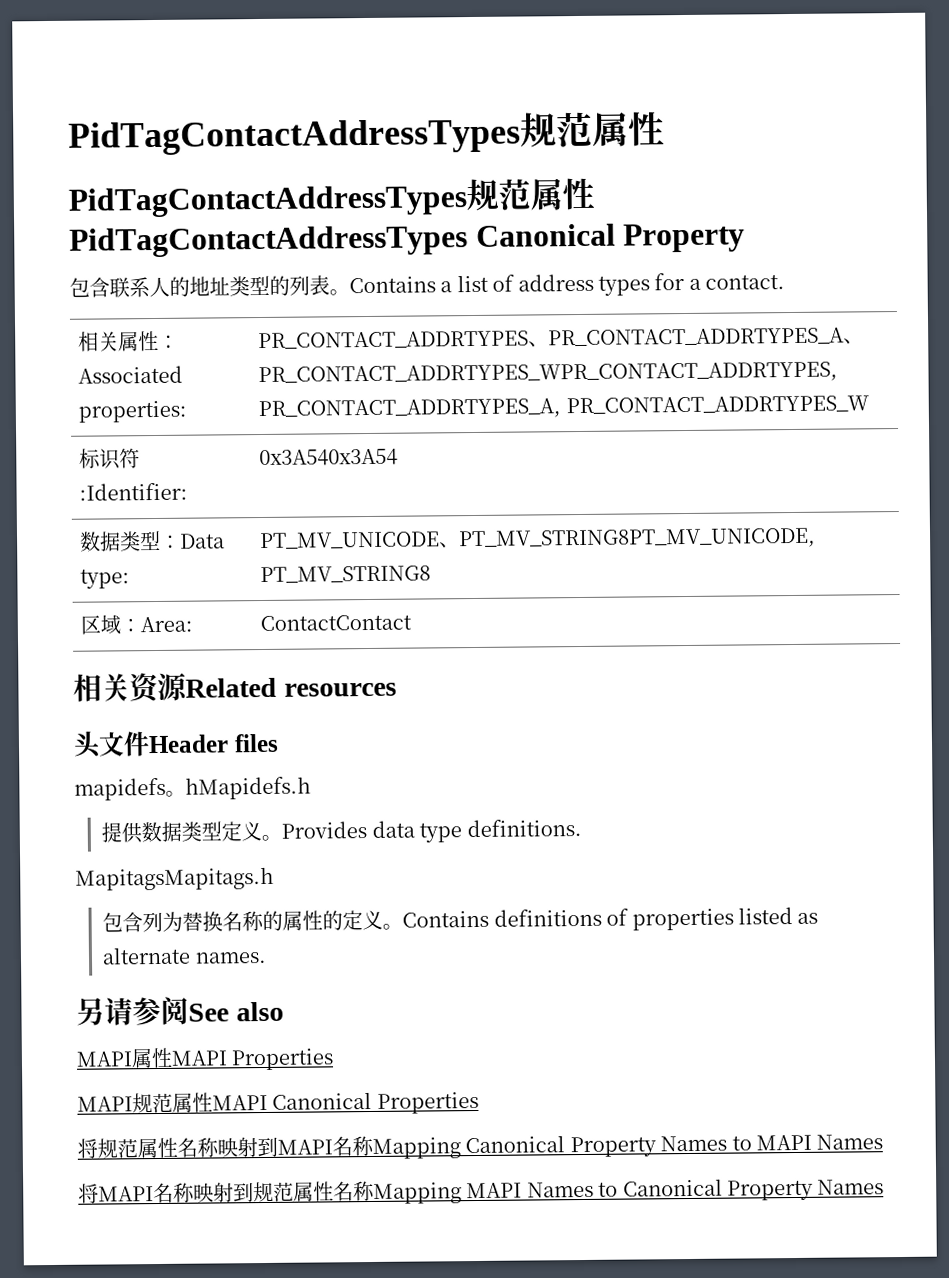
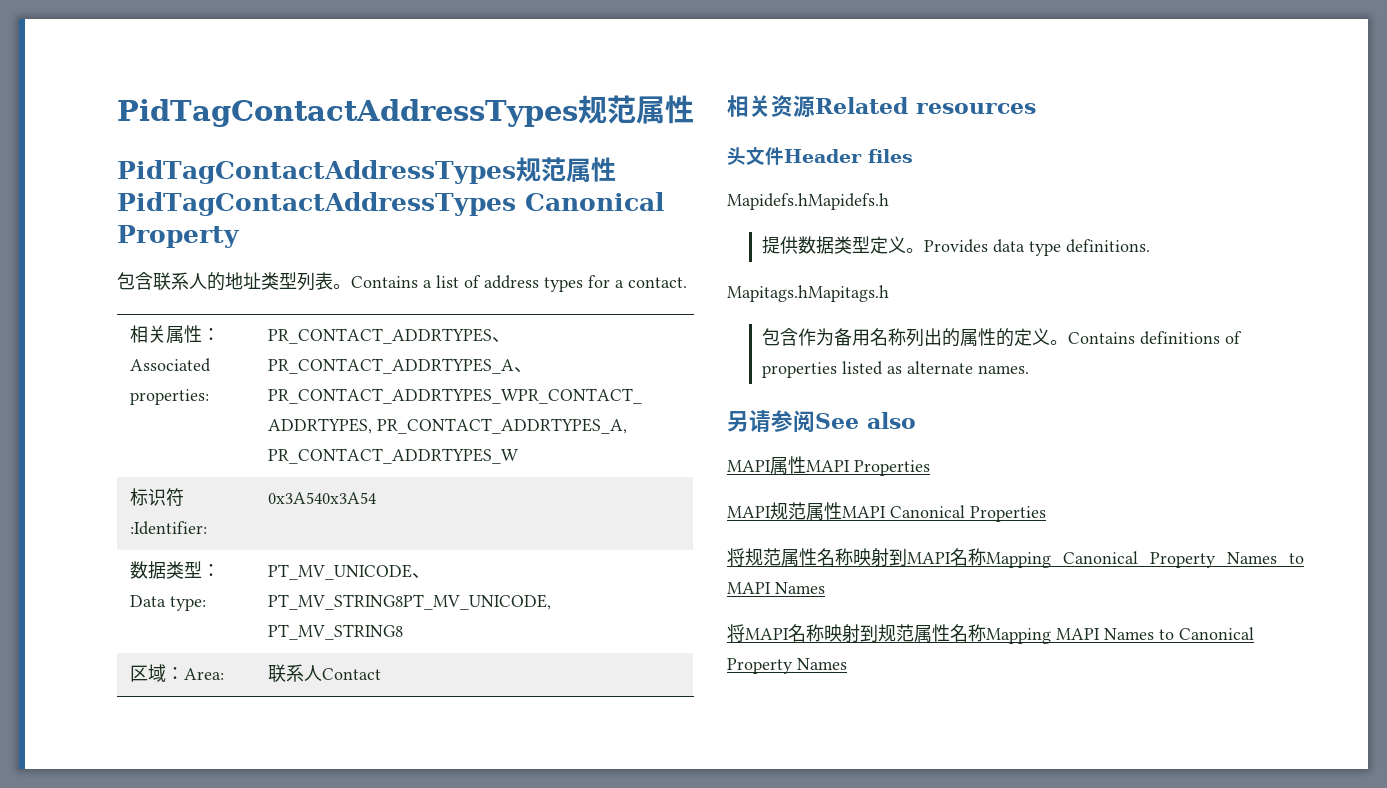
- 包含联系人的地址类型的列表。
+ 包含联系人的地址类型列表。
- 区域：Area: | ContactContact
+ 区域：Area: | 联系人Contact
- mapidefs。hMapidefs.h
+ Mapidefs.hMapidefs.h
- MapitagsMapitags.h
- 包含列为替换名称的属性的定义。
+ Mapitags.hMapitags.h
+ 包含作为备用名称列出的属性的定义。

